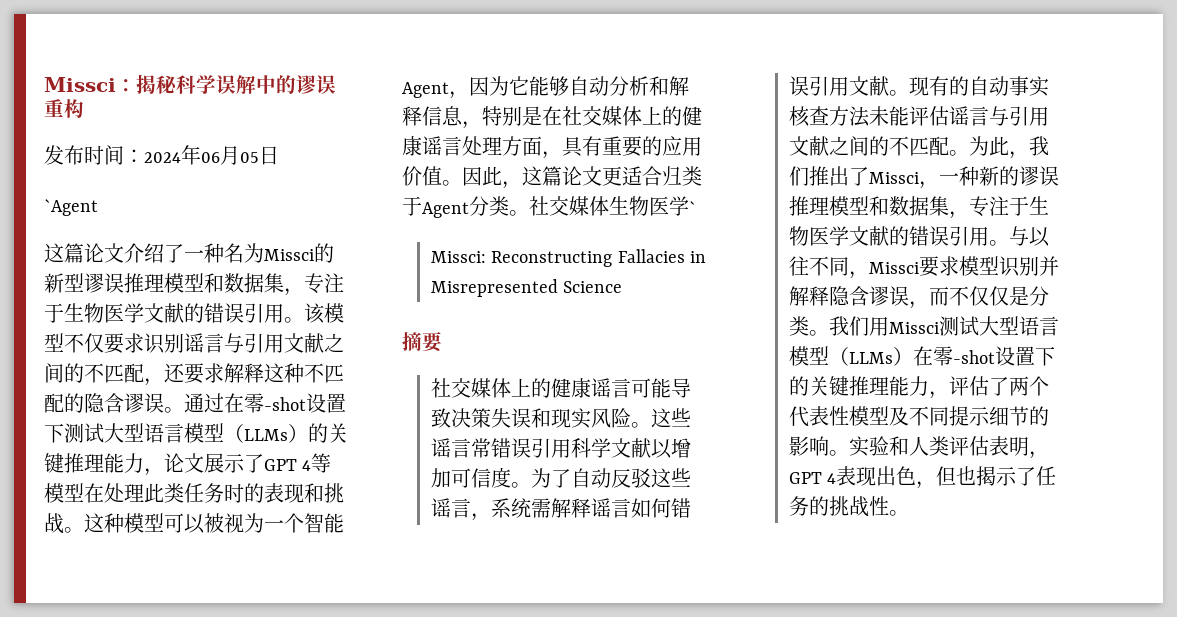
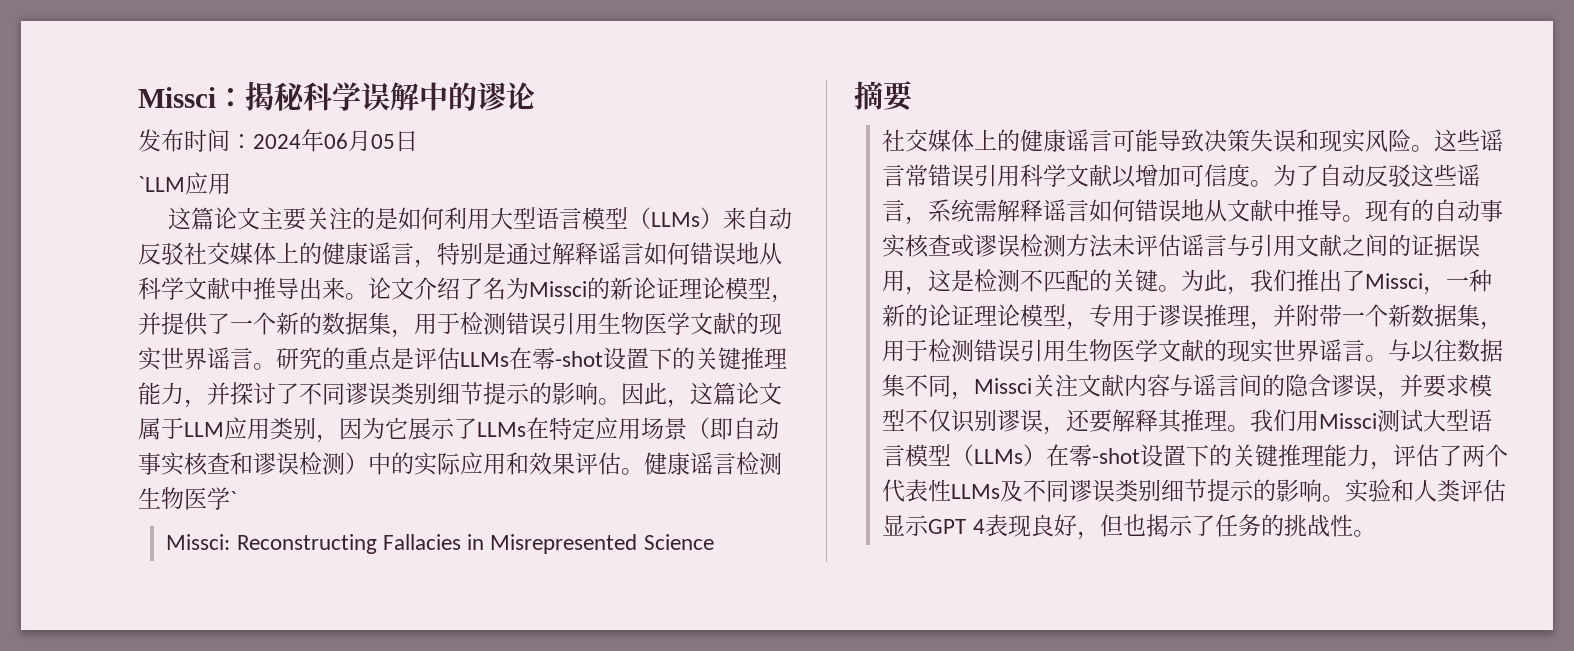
- Missci：揭秘科学误解中的谬误重构
+ Missci：揭秘科学误解中的谬论
- `Agent
- 这篇论文介绍了一种名为Missci的新型谬误推理模型和数据集，专注于生物医学文献的错误引用。该模型不仅要求识别谣言与引用文献之间的不匹配，还要求解释这种不匹配的隐含谬误。通过在零-shot设置下测试大型语言模型（LLMs）的关键推理能力，论文展示了GPT 4等模型在处理此类任务时的表现和挑战。这种模型可以被视为一个智能Agent，因为它能够自动分析和解释信息，特别是在社交媒体上的健康谣言处理方面，具有重要的应用价值。因此，这篇论文更适合归类于Agent分类。社交媒体生物医学`
+ `LLM应用
+ 这篇论文主要关注的是如何利用大型语言模型（LLMs）来自动反驳社交媒体上的健康谣言，特别是通过解释谣言如何错误地从科学文献中推导出来。论文介绍了名为Missci的新论证理论模型，并提供了一个新的数据集，用于检测错误引用生物医学文献的现实世界谣言。研究的重点是评估LLMs在零-shot设置下的关键推理能力，并探讨了不同谬误类别细节提示的影响。因此，这篇论文属于LLM应用类别，因为它展示了LLMs在特定应用场景（即自动事实核查和谬误检测）中的实际应用和效果评估。健康谣言检测生物医学`
- 为了自动反驳这些谣言，系统需解释谣言如何错误引用文献。
+ 为了自动反驳这些谣言，系统需解释谣言如何错误地从文献中推导。
- 现有的自动事实核查方法未能评估谣言与引用文献之间的不匹配。
+ 现有的自动事实核查或谬误检测方法未评估谣言与引用文献之间的证据误用，这是检测不匹配的关键。
- 为此，我们推出了Missci，一种新的谬误推理模型和数据集，专注于生物医学文献的错误引用。
+ 为此，我们推出了Missci，一种新的论证理论模型，专用于谬误推理，并附带一个新数据集，用于检测错误引用生物医学文献的现实世界谣言。
- 与以往不同，Missci要求模型识别并解释隐含谬误，而不仅仅是分类。
+ 与以往数据集不同，Missci关注文献内容与谣言间的隐含谬误，并要求模型不仅识别谬误，还要解释其推理。
- 我们用Missci测试大型语言模型（LLMs）在零-shot设置下的关键推理能力，评估了两个代表性模型及不同提示细节的影响。
+ 我们用Missci测试大型语言模型（LLMs）在零-shot设置下的关键推理能力，评估了两个代表性LLMs及不同谬误类别细节提示的影响。
- 实验和人类评估表明，GPT 4表现出色，但也揭示了任务的挑战性。
+ 实验和人类评估显示GPT 4表现良好，但也揭示了任务的挑战性。

